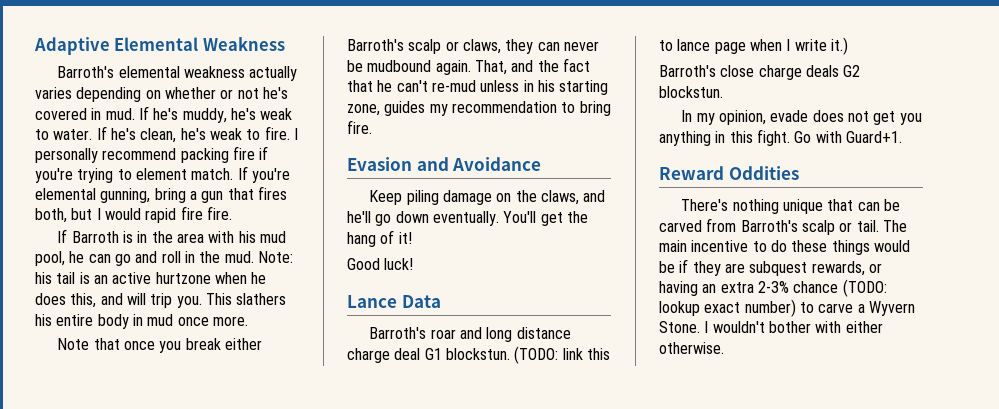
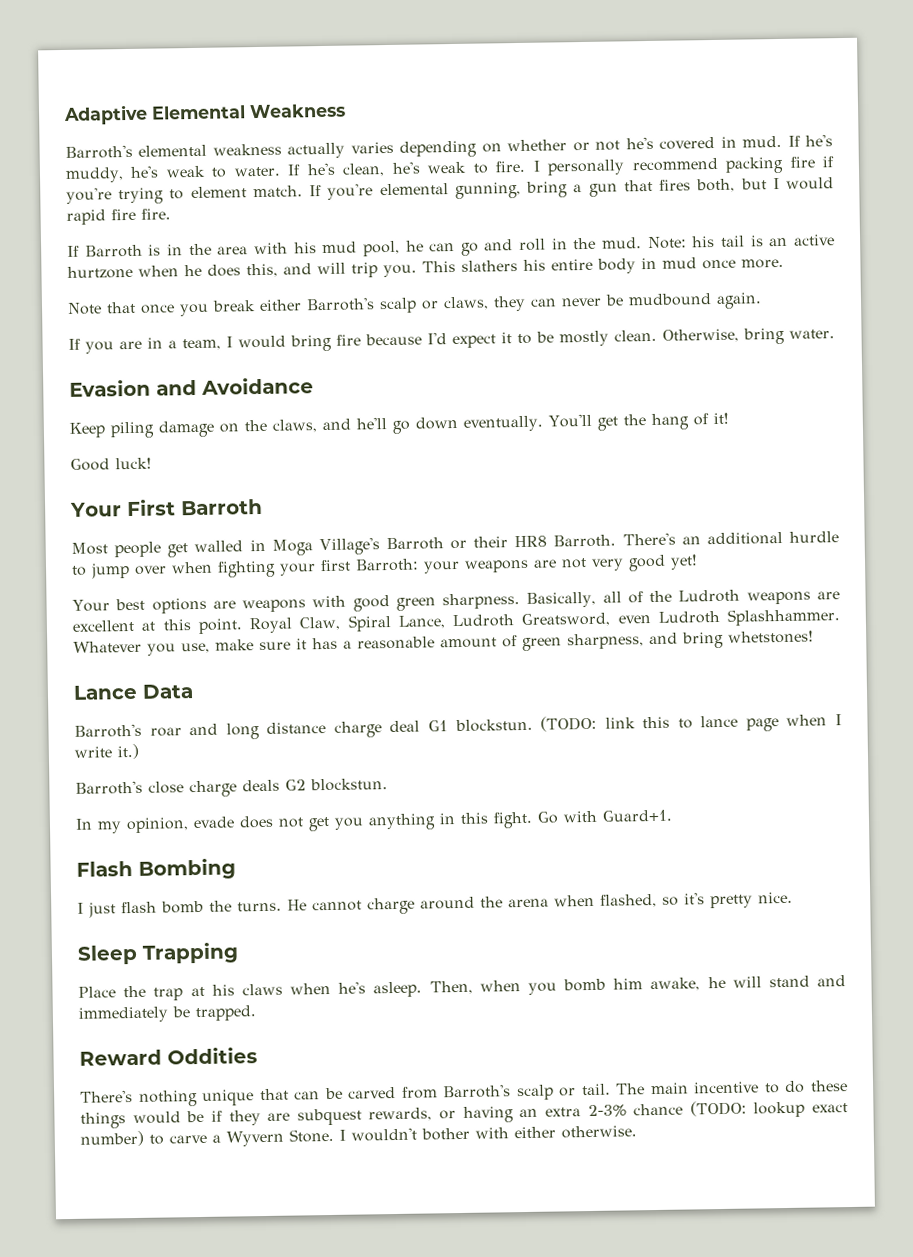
- Note that once you break either Barroth's scalp or claws, they can never be mudbound again. That, and the fact that he can't re-mud unless in his starting zone, guides my recommendation to bring fire.
+ Note that once you break either Barroth's scalp or claws, they can never be mudbound again.
+ If you are in a team, I would bring fire because I'd expect it to be mostly clean. Otherwise, bring water.
+ Your First Barroth
+ Most people get walled in Moga Village's Barroth or their HR8 Barroth. There's an additional hurdle to jump over when fighting your first Barroth: your weapons are not very good yet!
+ Your best options are weapons with good green sharpness. Basically, all of the Ludroth weapons are excellent at this point. Royal Claw, Spiral Lance, Ludroth Greatsword, even Ludroth Splashhammer. Whatever you use, make sure it has a reasonable amount of green sharpness, and bring whetstones!
+ Flash Bombing
+ I just flash bomb the turns. He cannot charge around the arena when flashed, so it's pretty nice.
+ Sleep Trapping
+ Place the trap at his claws when he's asleep. Then, when you bomb him awake, he will stand and immediately be trapped.

